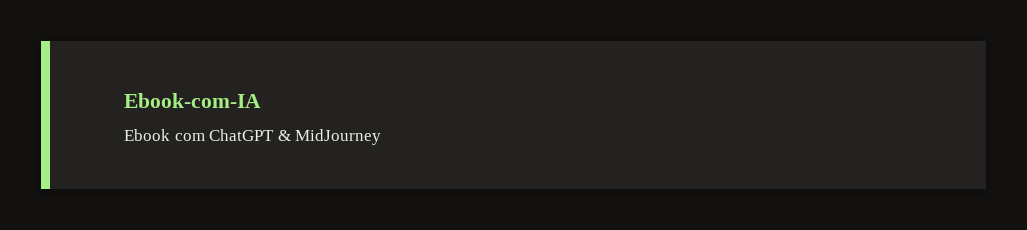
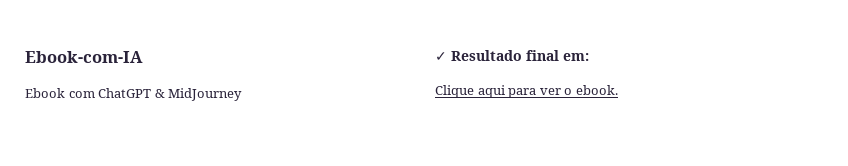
+ ✓ Resultado final em:
+ Clique aqui para ver o ebook.

